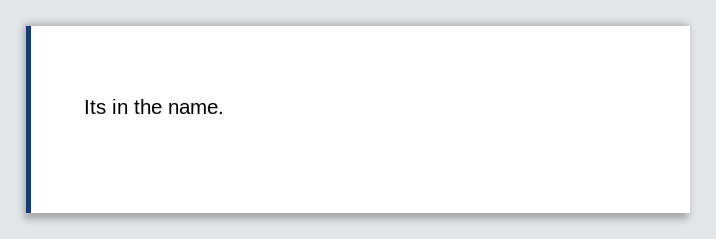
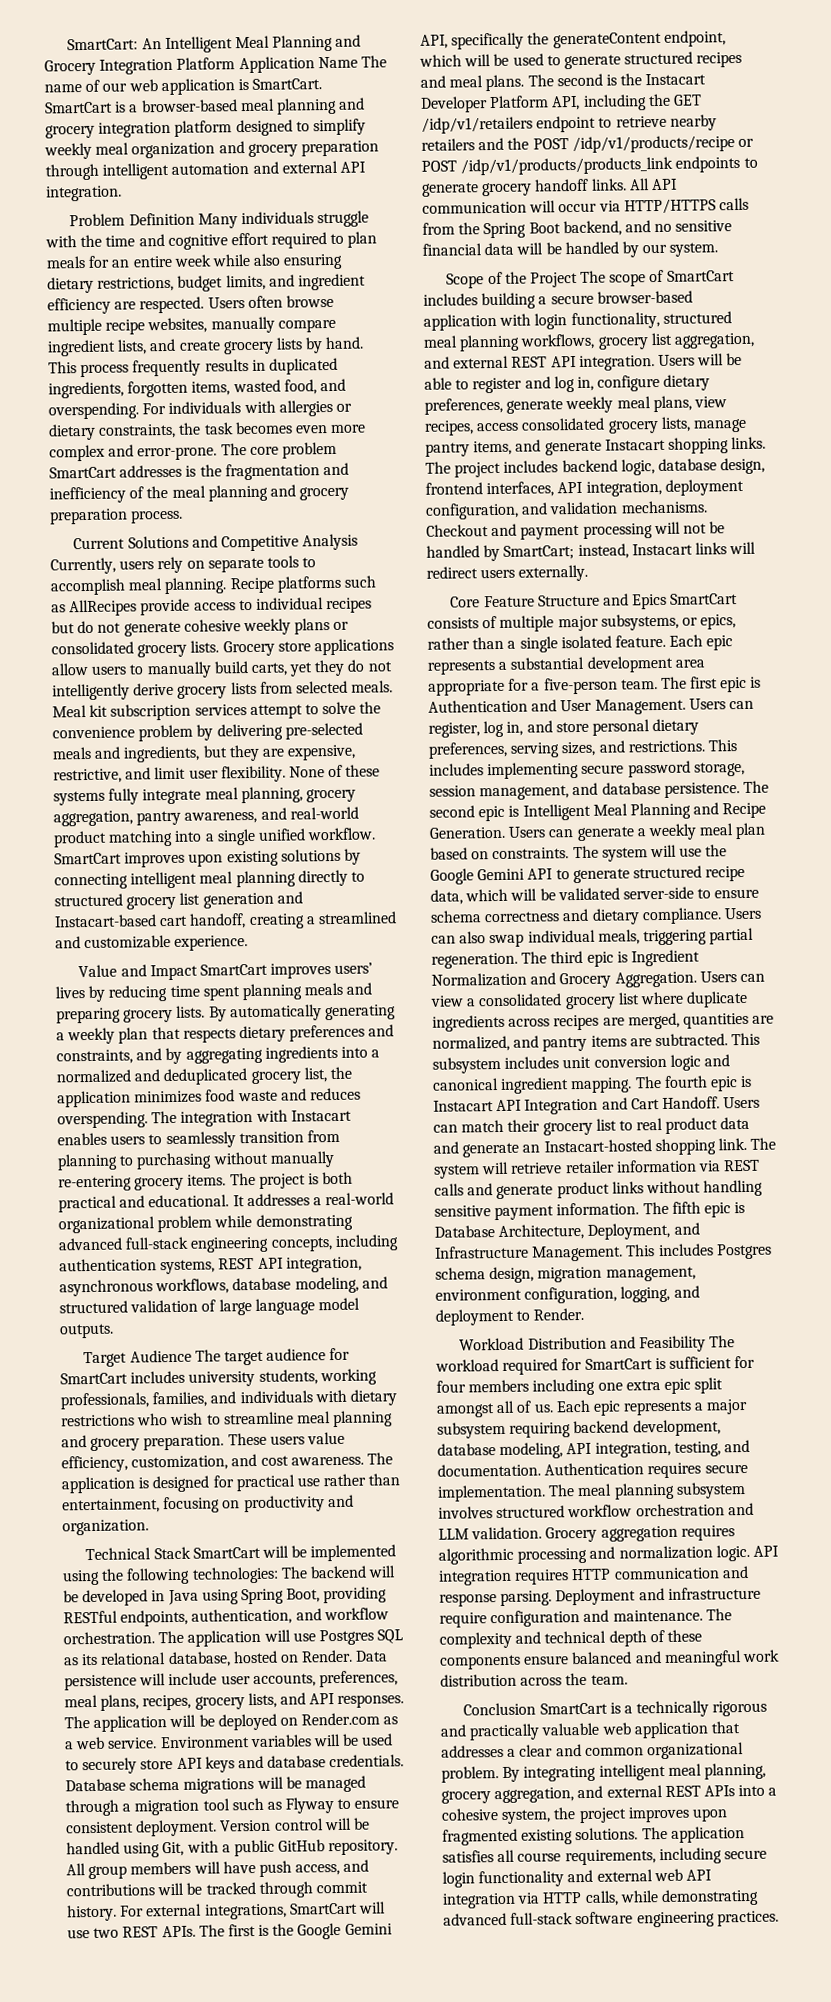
- Its in the name.
+ SmartCart: An Intelligent Meal Planning and Grocery Integration Platform Application Name The name of our web application is SmartCart. SmartCart is a browser-based meal planning and grocery integration platform designed to simplify weekly meal organization and grocery preparation through intelligent automation and external API integration.
+ Problem Definition Many individuals struggle with the time and cognitive effort required to plan meals for an entire week while also ensuring dietary restrictions, budget limits, and ingredient efficiency are respected. Users often browse multiple recipe websites, manually compare ingredient lists, and create grocery lists by hand. This process frequently results in duplicated ingredients, forgotten items, wasted food, and overspending. For individuals with allergies or dietary constraints, the task becomes even more complex and error-prone. The core problem SmartCart addresses is the fragmentation and inefficiency of the meal planning and grocery preparation process.
+ Current Solutions and Competitive Analysis Currently, users rely on separate tools to accomplish meal planning. Recipe platforms such as AllRecipes provide access to individual recipes but do not generate cohesive weekly plans or consolidated grocery lists. Grocery store applications allow users to manually build carts, yet they do not intelligently derive grocery lists from selected meals. Meal kit subscription services attempt to solve the convenience problem by delivering pre-selected meals and ingredients, but they are expensive, restrictive, and limit user flexibility. None of these systems fully integrate meal planning, grocery aggregation, pantry awareness, and real-world product matching into a single unified workflow. SmartCart improves upon existing solutions by connecting intelligent meal planning directly to structured grocery list generation and Instacart-based cart handoff, creating a streamlined and customizable experience.
+ Value and Impact SmartCart improves users’ lives by reducing time spent planning meals and preparing grocery lists. By automatically generating a weekly plan that respects dietary preferences and constraints, and by aggregating ingredients into a normalized and deduplicated grocery list, the application minimizes food waste and reduces overspending. The integration with Instacart enables users to seamlessly transition from planning to purchasing without manually re-entering grocery items. The project is both practical and educational. It addresses a real-world organizational problem while demonstrating advanced full-stack engineering concepts, including authentication systems, REST API integration, asynchronous workflows, database modeling, and structured validation of large language model outputs.
+ Target Audience The target audience for SmartCart includes university students, working professionals, families, and individuals with dietary restrictions who wish to streamline meal planning and grocery preparation. These users value efficiency, customization, and cost awareness. The application is designed for practical use rather than entertainment, focusing on productivity and organization.
+ Technical Stack SmartCart will be implemented using the following technologies: The backend will be developed in Java using Spring Boot, providing RESTful endpoints, authentication, and workflow orchestration. The application will use Postgres SQL as its relational database, hosted on Render. Data persistence will include user accounts, preferences, meal plans, recipes, grocery lists, and API responses. The application will be deployed on Render.com as a web service. Environment variables will be used to securely store API keys and database credentials. Database schema migrations will be managed through a migration tool such as Flyway to ensure consistent deployment. Version control will be handled using Git, with a public GitHub repository. All group members will have push access, and contributions will be tracked through commit history. For external integrations, SmartCart will use two REST APIs. The first is the Google Gemini API, specifically the generateContent endpoint, which will be used to generate structured recipes and meal plans. The second is the Instacart Developer Platform API, including the GET /idp/v1/retailers endpoint to retrieve nearby retailers and the POST /idp/v1/products/recipe or POST /idp/v1/products/products_link endpoints to generate grocery handoff links. All API communication will occur via HTTP/HTTPS calls from the Spring Boot backend, and no sensitive financial data will be handled by our system.
+ Scope of the Project The scope of SmartCart includes building a secure browser-based application with login functionality, structured meal planning workflows, grocery list aggregation, and external REST API integration. Users will be able to register and log in, configure dietary preferences, generate weekly meal plans, view recipes, access consolidated grocery lists, manage pantry items, and generate Instacart shopping links. The project includes backend logic, database design, frontend interfaces, API integration, deployment configuration, and validation mechanisms. Checkout and payment processing will not be handled by SmartCart; instead, Instacart links will redirect users externally.
+ Core Feature Structure and Epics SmartCart consists of multiple major subsystems, or epics, rather than a single isolated feature. Each epic represents a substantial development area appropriate for a five-person team. The first epic is Authentication and User Management. Users can register, log in, and store personal dietary preferences, serving sizes, and restrictions. This includes implementing secure password storage, session management, and database persistence. The second epic is Intelligent Meal Planning and Recipe Generation. Users can generate a weekly meal plan based on constraints. The system will use the Google Gemini API to generate structured recipe data, which will be validated server-side to ensure schema correctness and dietary compliance. Users can also swap individual meals, triggering partial regeneration. The third epic is Ingredient Normalization and Grocery Aggregation. Users can view a consolidated grocery list where duplicate ingredients across recipes are merged, quantities are normalized, and pantry items are subtracted. This subsystem includes unit conversion logic and canonical ingredient mapping. The fourth epic is Instacart API Integration and Cart Handoff. Users can match their grocery list to real product data and generate an Instacart-hosted shopping link. The system will retrieve retailer information via REST calls and generate product links without handling sensitive payment information. The fifth epic is Database Architecture, Deployment, and Infrastructure Management. This includes Postgres schema design, migration management, environment configuration, logging, and deployment to Render.
+ Workload Distribution and Feasibility The workload required for SmartCart is sufficient for four members including one extra epic split amongst all of us. Each epic represents a major subsystem requiring backend development, database modeling, API integration, testing, and documentation. Authentication requires secure implementation. The meal planning subsystem involves structured workflow orchestration and LLM validation. Grocery aggregation requires algorithmic processing and normalization logic. API integration requires HTTP communication and response parsing. Deployment and infrastructure require configuration and maintenance. The complexity and technical depth of these components ensure balanced and meaningful work distribution across the team.
+ Conclusion SmartCart is a technically rigorous and practically valuable web application that addresses a clear and common organizational problem. By integrating intelligent meal planning, grocery aggregation, and external REST APIs into a cohesive system, the project improves upon fragmented existing solutions. The application satisfies all course requirements, including secure login functionality and external web API integration via HTTP calls, while demonstrating advanced full-stack software engineering practices.

